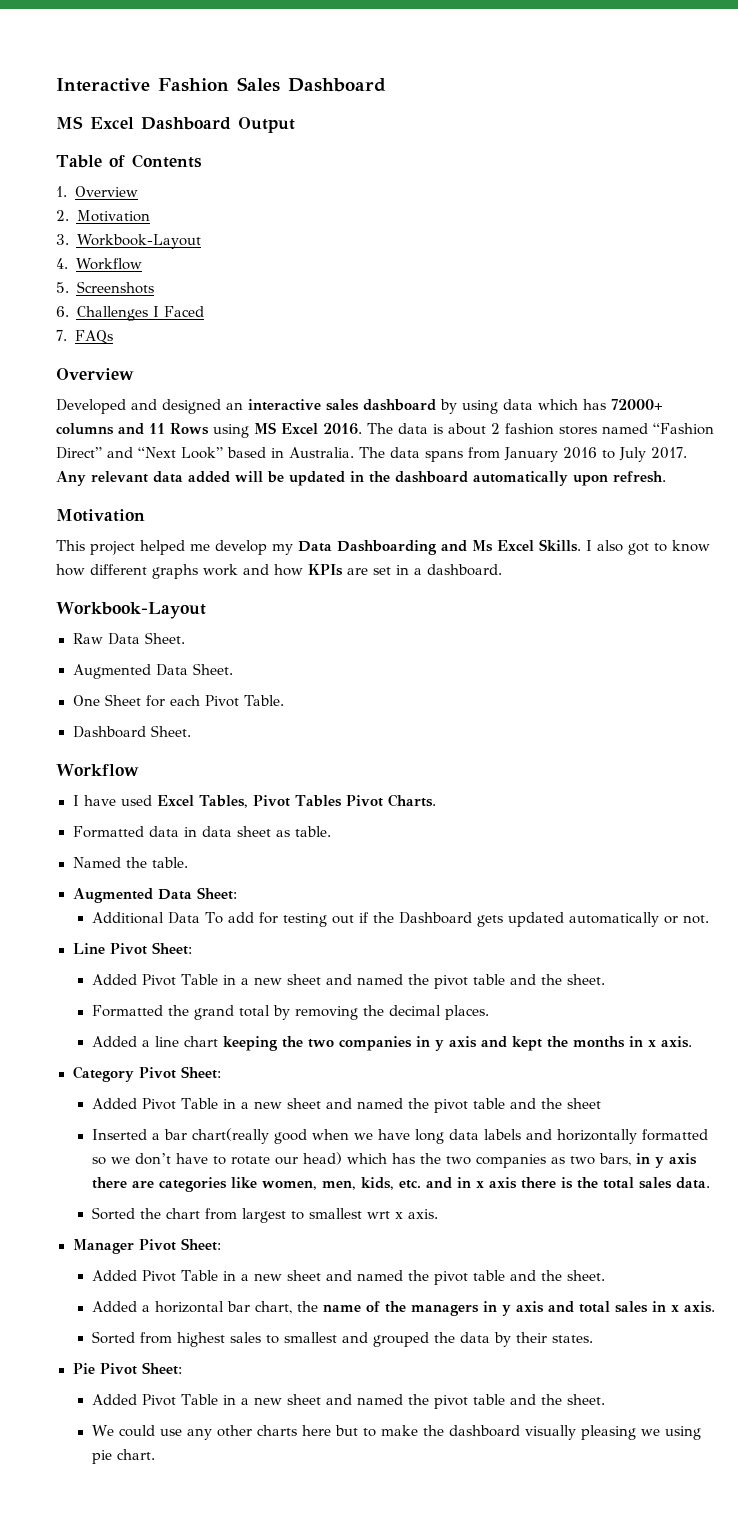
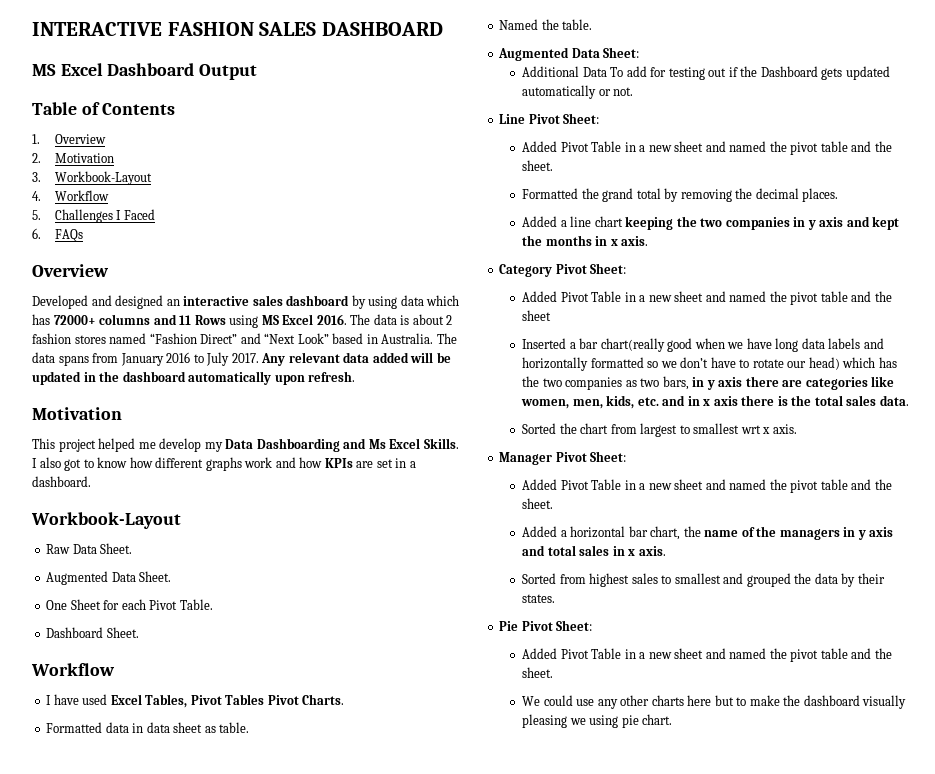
- Interactive Fashion Sales Dashboard
+ INTERACTIVE FASHION SALES DASHBOARD
- 5. Screenshots
- 6. Challenges I Faced
+ 5. Challenges I Faced
- 7. FAQs
+ 6. FAQs

